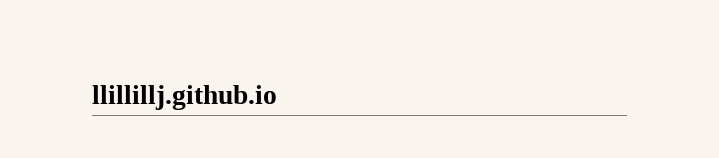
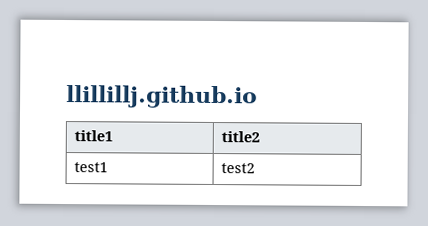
+ title1 | title2
+ test1 | test2

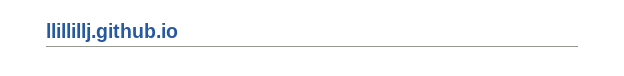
- title1 | title2
- test1 | test2

